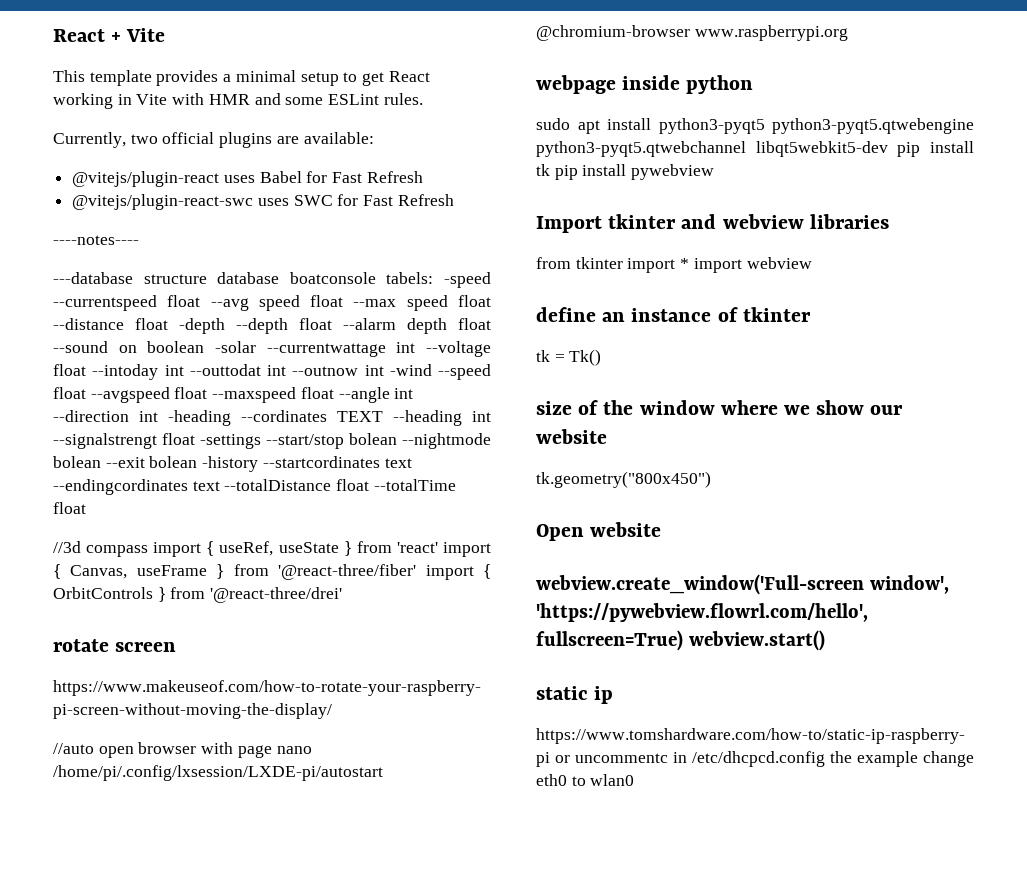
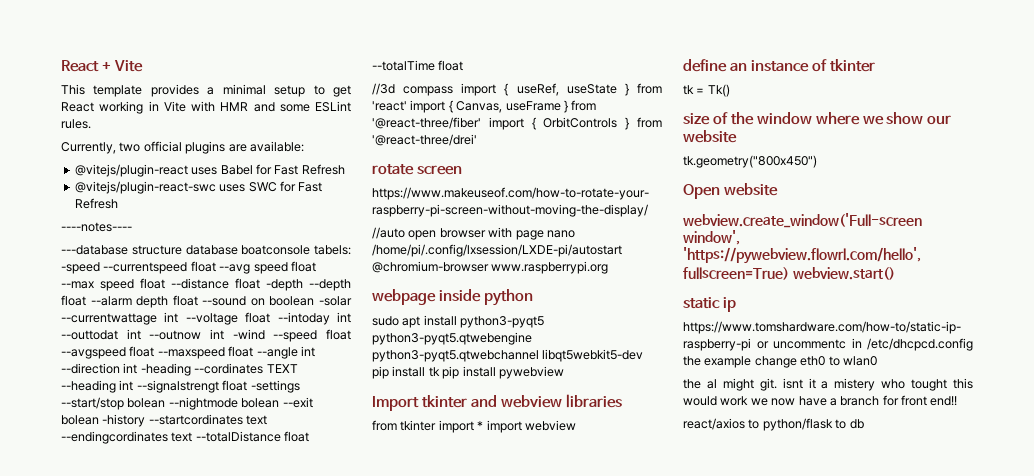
+ the al might git. isnt it a mistery who tought this would work we now have a branch for front end!!
+ react/axios to python/flask to db

